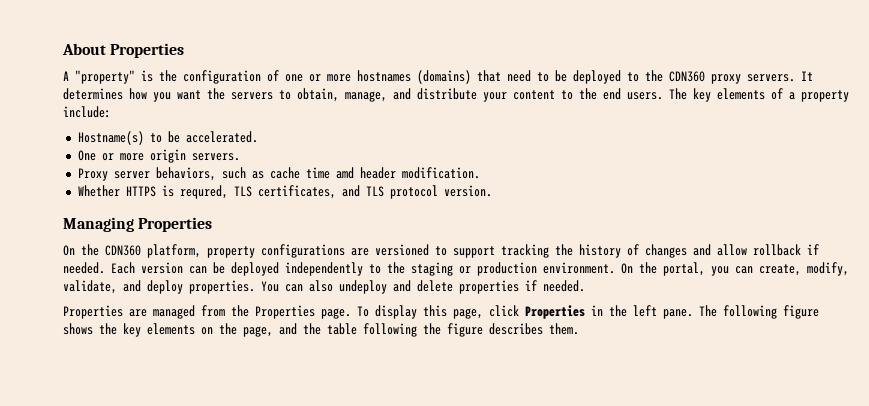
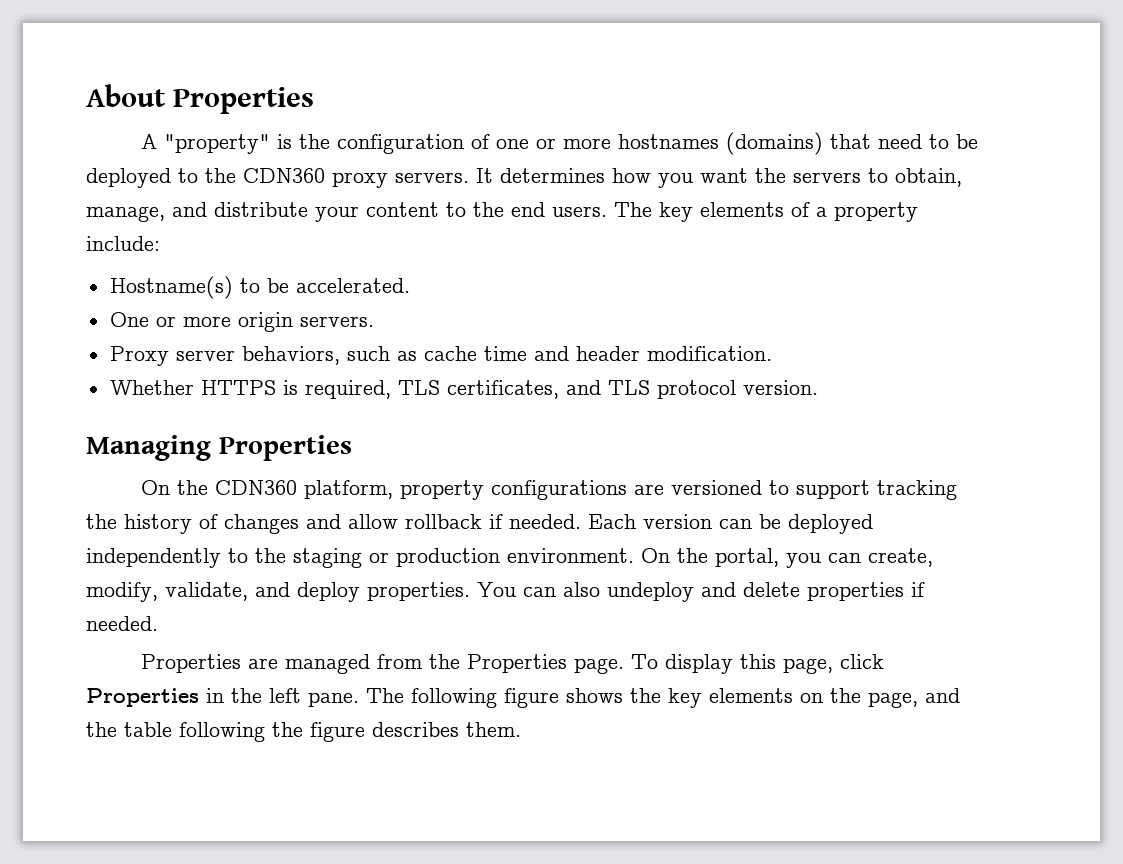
- Proxy server behaviors, such as cache time amd header modification.
+ Proxy server behaviors, such as cache time and header modification.
- Whether HTTPS is requred, TLS certificates, and TLS protocol version.
+ Whether HTTPS is required, TLS certificates, and TLS protocol version.

